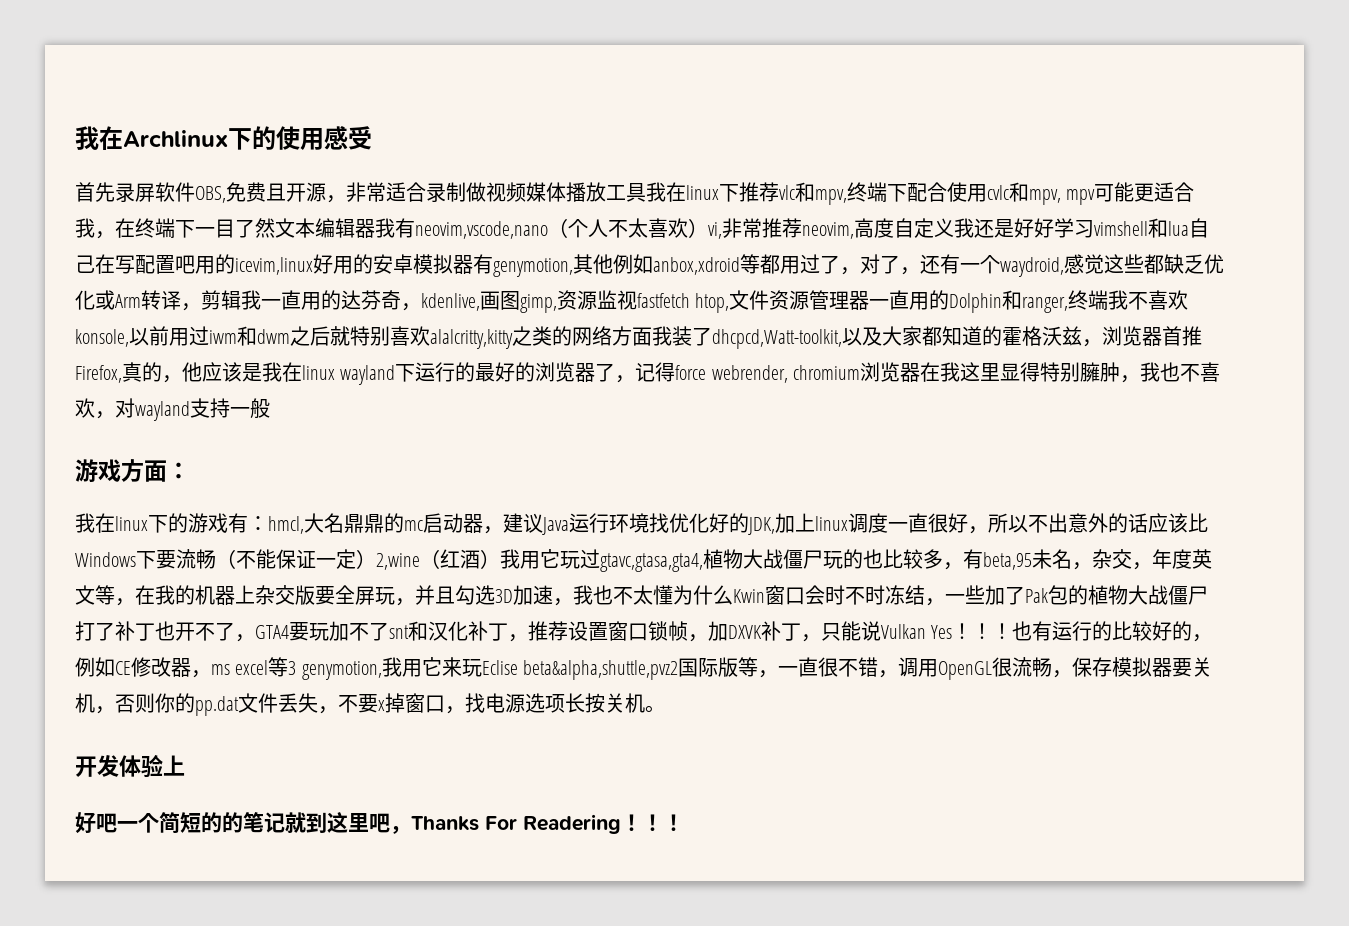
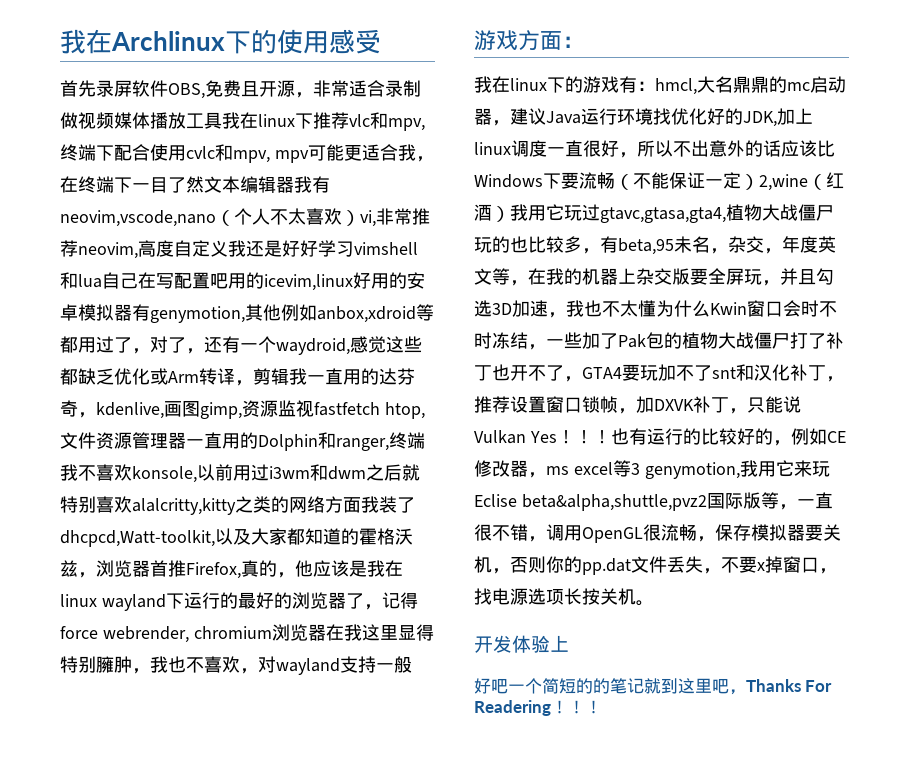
- 首先录屏软件OBS,免费且开源，非常适合录制做视频媒体播放工具我在linux下推荐vlc和mpv,终端下配合使用cvlc和mpv, mpv可能更适合我，在终端下一目了然文本编辑器我有neovim,vscode,nano（个人不太喜欢）vi,非常推荐neovim,高度自定义我还是好好学习vimshell和lua自己在写配置吧用的icevim,linux好用的安卓模拟器有genymotion,其他例如anbox,xdroid等都用过了，对了，还有一个waydroid,感觉这些都缺乏优化或Arm转译，剪辑我一直用的达芬奇，kdenlive,画图gimp,资源监视fastfetch htop,文件资源管理器一直用的Dolphin和ranger,终端我不喜欢konsole,以前用过iwm和dwm之后就特别喜欢alalcritty,kitty之类的网络方面我装了dhcpcd,Watt-toolkit,以及大家都知道的霍格沃兹，浏览器首推Firefox,真的，他应该是我在linux wayland下运行的最好的浏览器了，记得force webrender, chromium浏览器在我这里显得特别臃肿，我也不喜欢，对wayland支持一般
+ 首先录屏软件OBS,免费且开源，非常适合录制做视频媒体播放工具我在linux下推荐vlc和mpv,终端下配合使用cvlc和mpv, mpv可能更适合我，在终端下一目了然文本编辑器我有neovim,vscode,nano（个人不太喜欢）vi,非常推荐neovim,高度自定义我还是好好学习vimshell和lua自己在写配置吧用的icevim,linux好用的安卓模拟器有genymotion,其他例如anbox,xdroid等都用过了，对了，还有一个waydroid,感觉这些都缺乏优化或Arm转译，剪辑我一直用的达芬奇，kdenlive,画图gimp,资源监视fastfetch htop,文件资源管理器一直用的Dolphin和ranger,终端我不喜欢konsole,以前用过i3wm和dwm之后就特别喜欢alalcritty,kitty之类的网络方面我装了dhcpcd,Watt-toolkit,以及大家都知道的霍格沃兹，浏览器首推Firefox,真的，他应该是我在linux wayland下运行的最好的浏览器了，记得force webrender, chromium浏览器在我这里显得特别臃肿，我也不喜欢，对wayland支持一般

